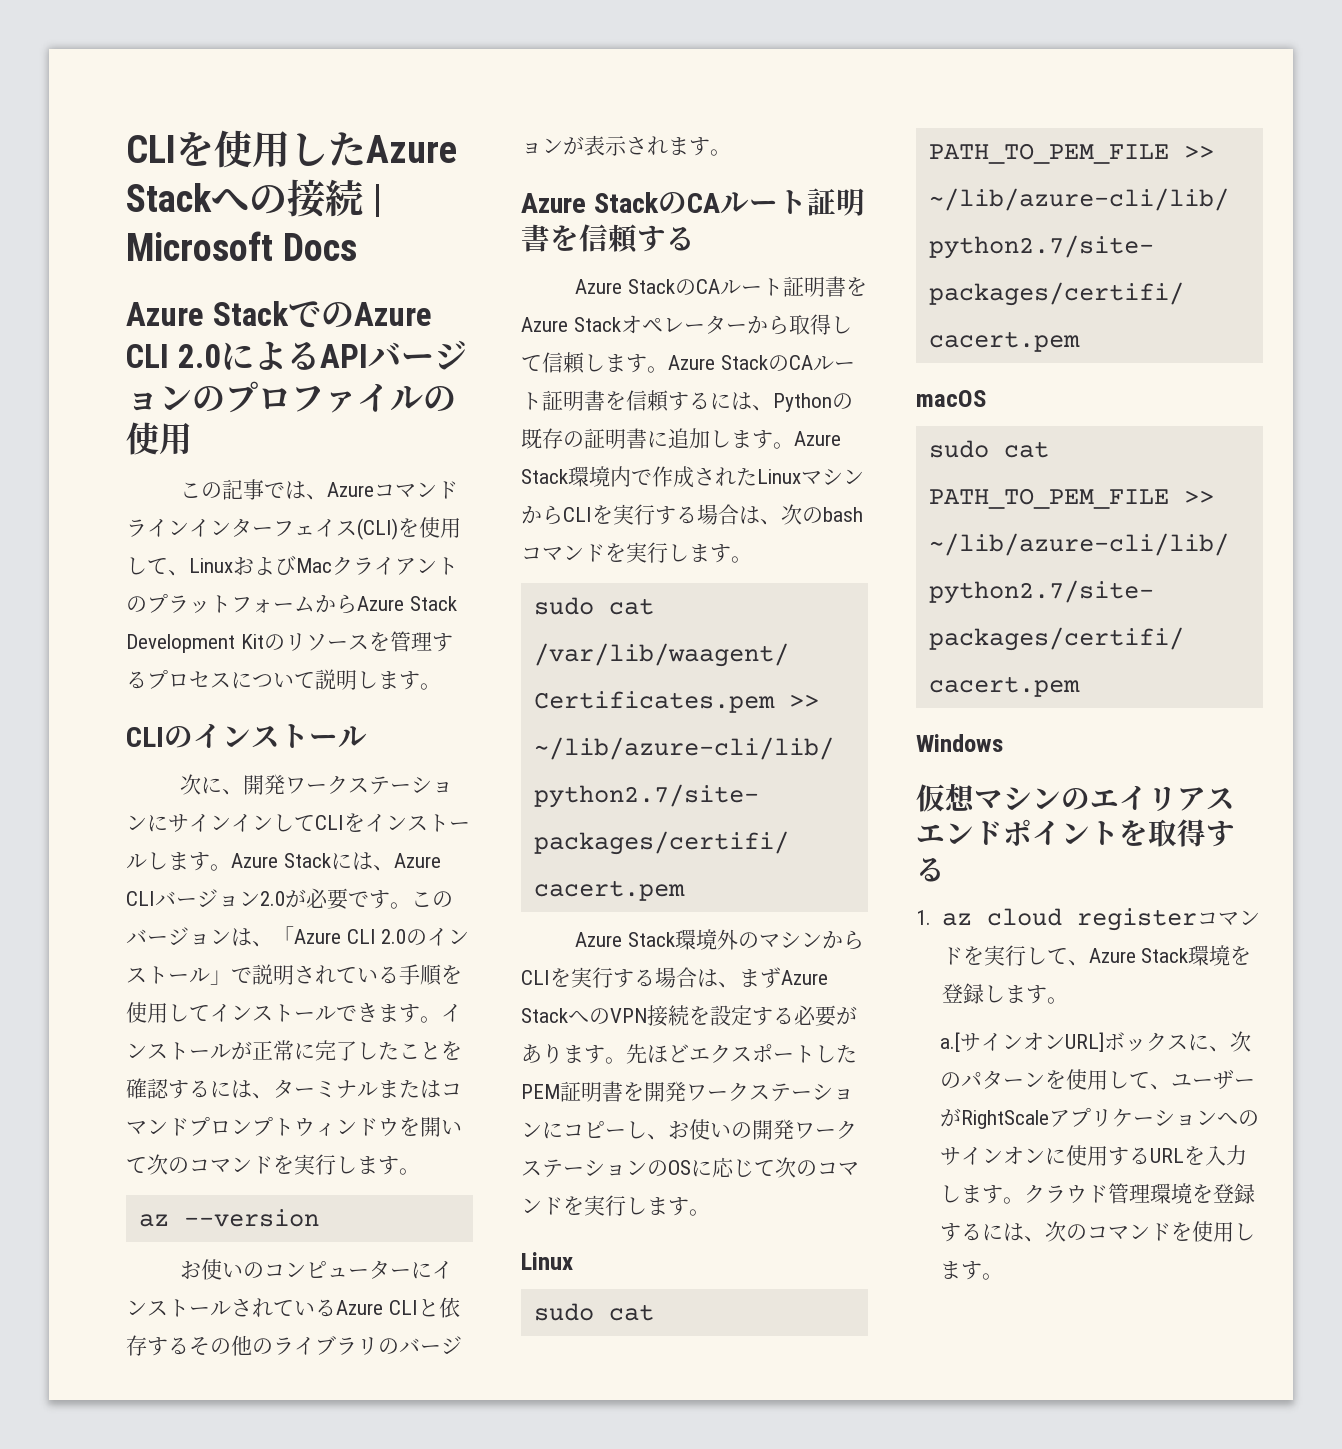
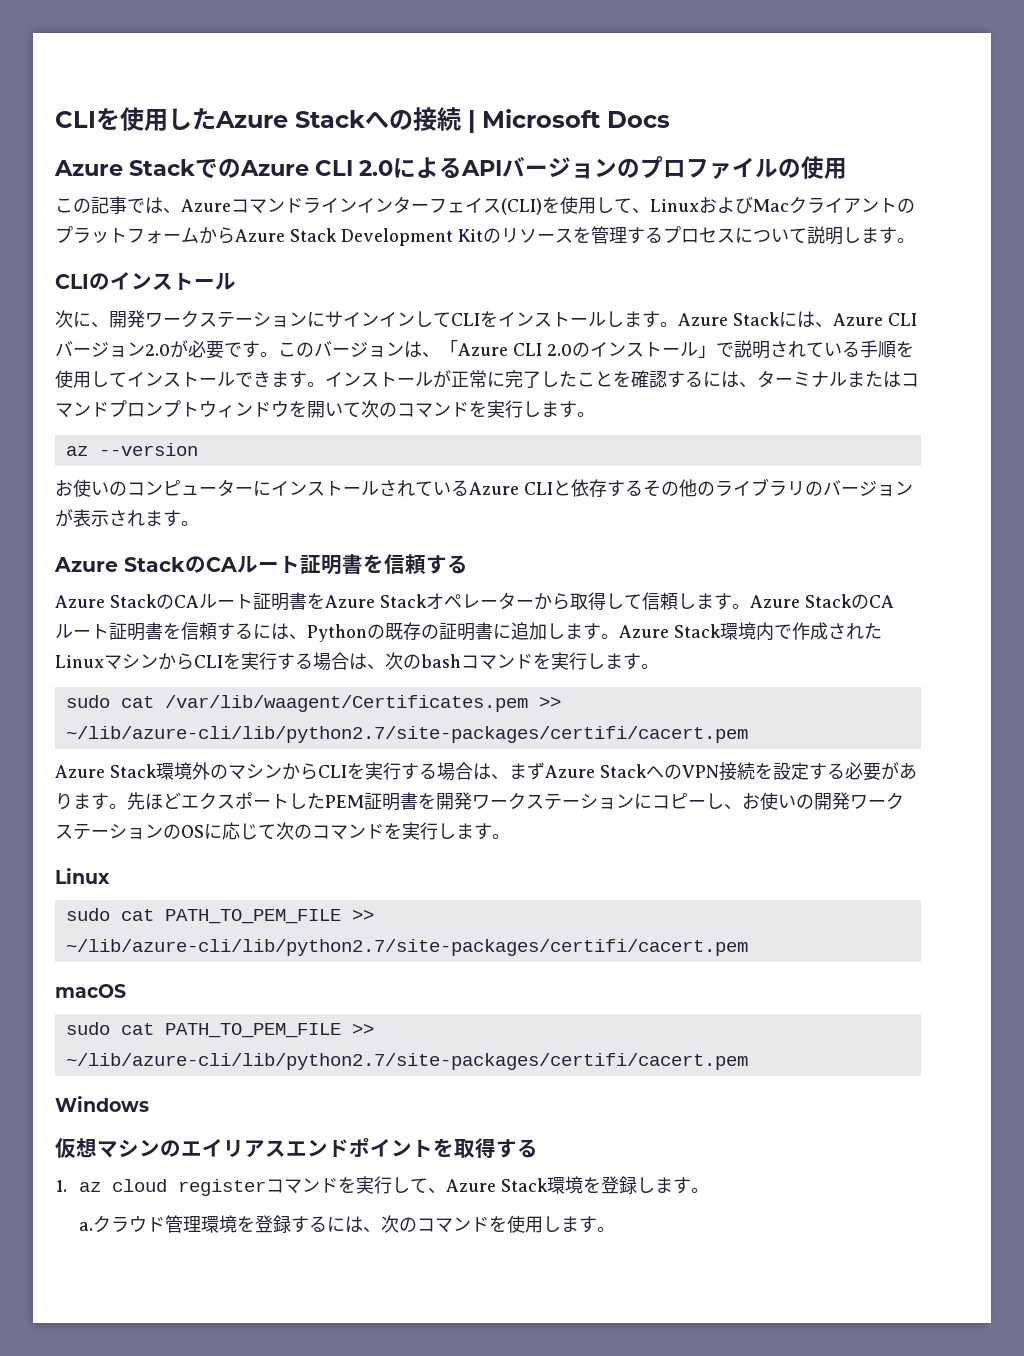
- a.[サインオンURL]ボックスに、次のパターンを使用して、ユーザーがRightScaleアプリケーションへのサインオンに使用するURLを入力します。
+ a.

